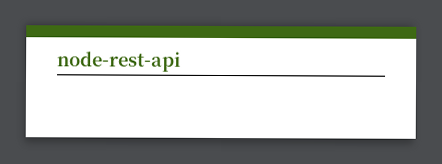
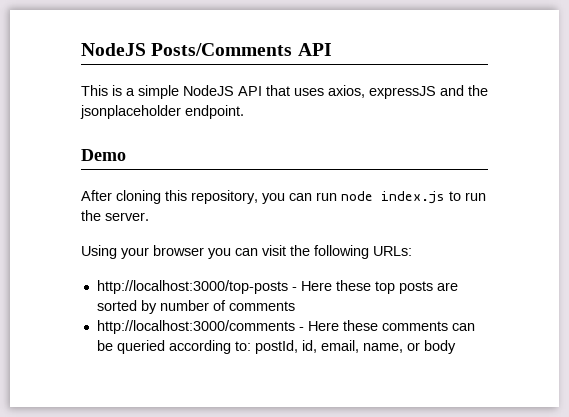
- node-rest-api
+ NodeJS Posts/Comments API
+ This is a simple NodeJS API that uses axios, expressJS and the jsonplaceholder endpoint.
+ Demo
+ After cloning this repository, you can run node index.js to run the server.
+ Using your browser you can visit the following URLs:
+ http://localhost:3000/top-posts - Here these top posts are sorted by number of comments
+ http://localhost:3000/comments - Here these comments can be queried according to: postId, id, email, name, or body

